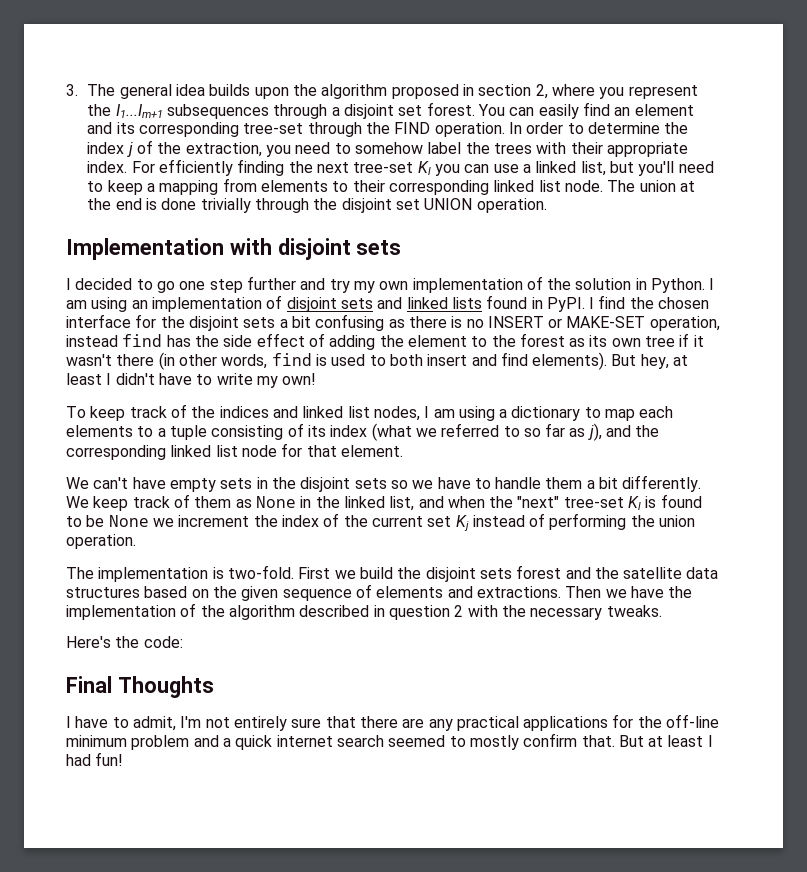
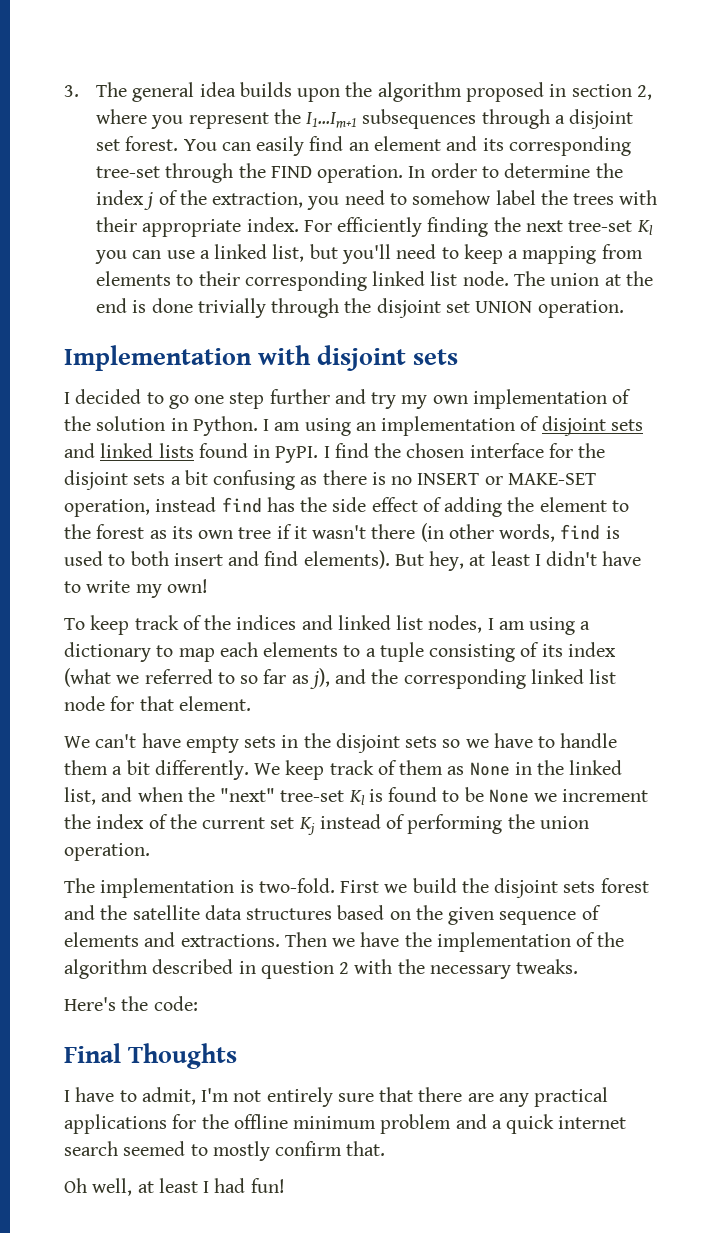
- I have to admit, I'm not entirely sure that there are any practical applications for the off-line minimum problem and a quick internet search seemed to mostly confirm that. But at least I had fun!
+ I have to admit, I'm not entirely sure that there are any practical applications for the offline minimum problem and a quick internet search seemed to mostly confirm that.
+ Oh well, at least I had fun!

